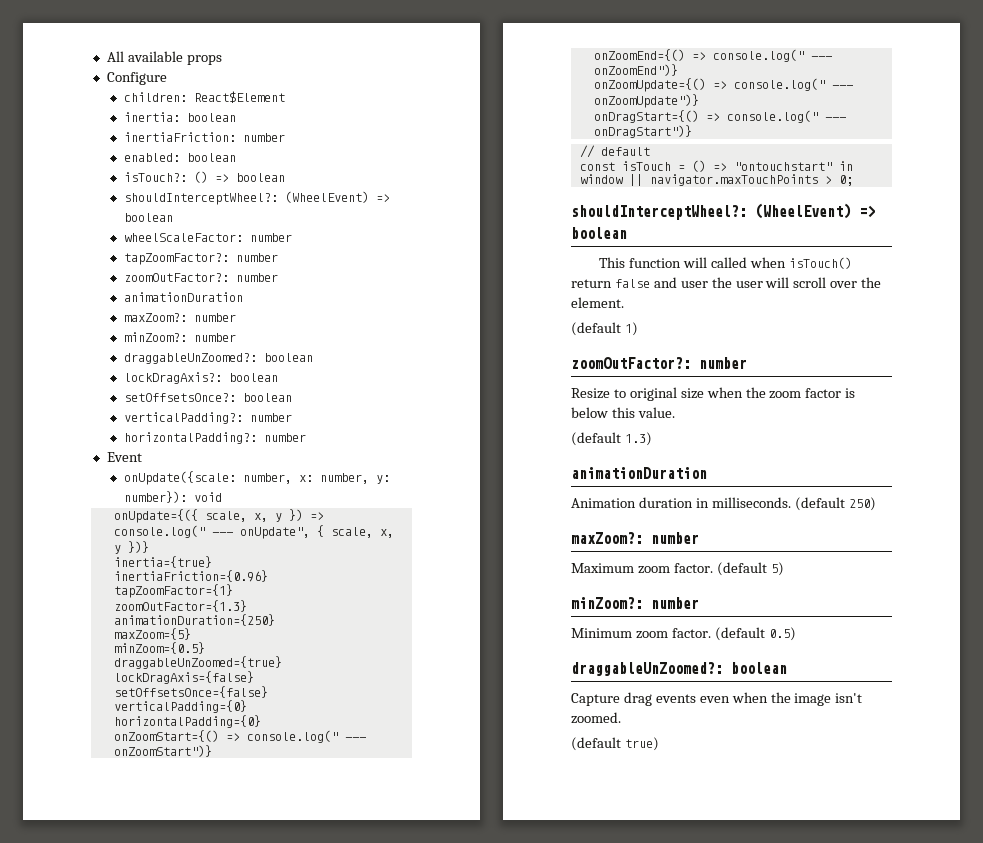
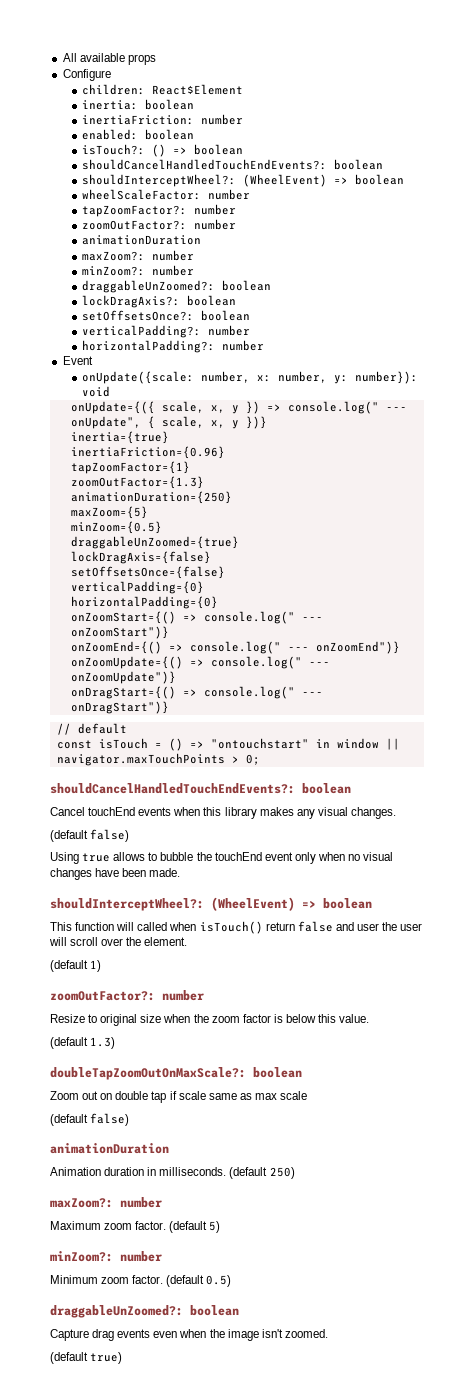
  isTouch?: () => boolean
+ shouldCancelHandledTouchEndEvents?: boolean
  const isTouch = () => "ontouchstart" in window || navigator.maxTouchPoints > 0;
+ shouldCancelHandledTouchEndEvents?: boolean
+ Cancel touchEnd events when this library makes any visual changes.
+ (default false)
+ Using true allows to bubble the touchEnd event only when no visual changes have been made.
+ doubleTapZoomOutOnMaxScale?: boolean
+ Zoom out on double tap if scale same as max scale
+ (default false)

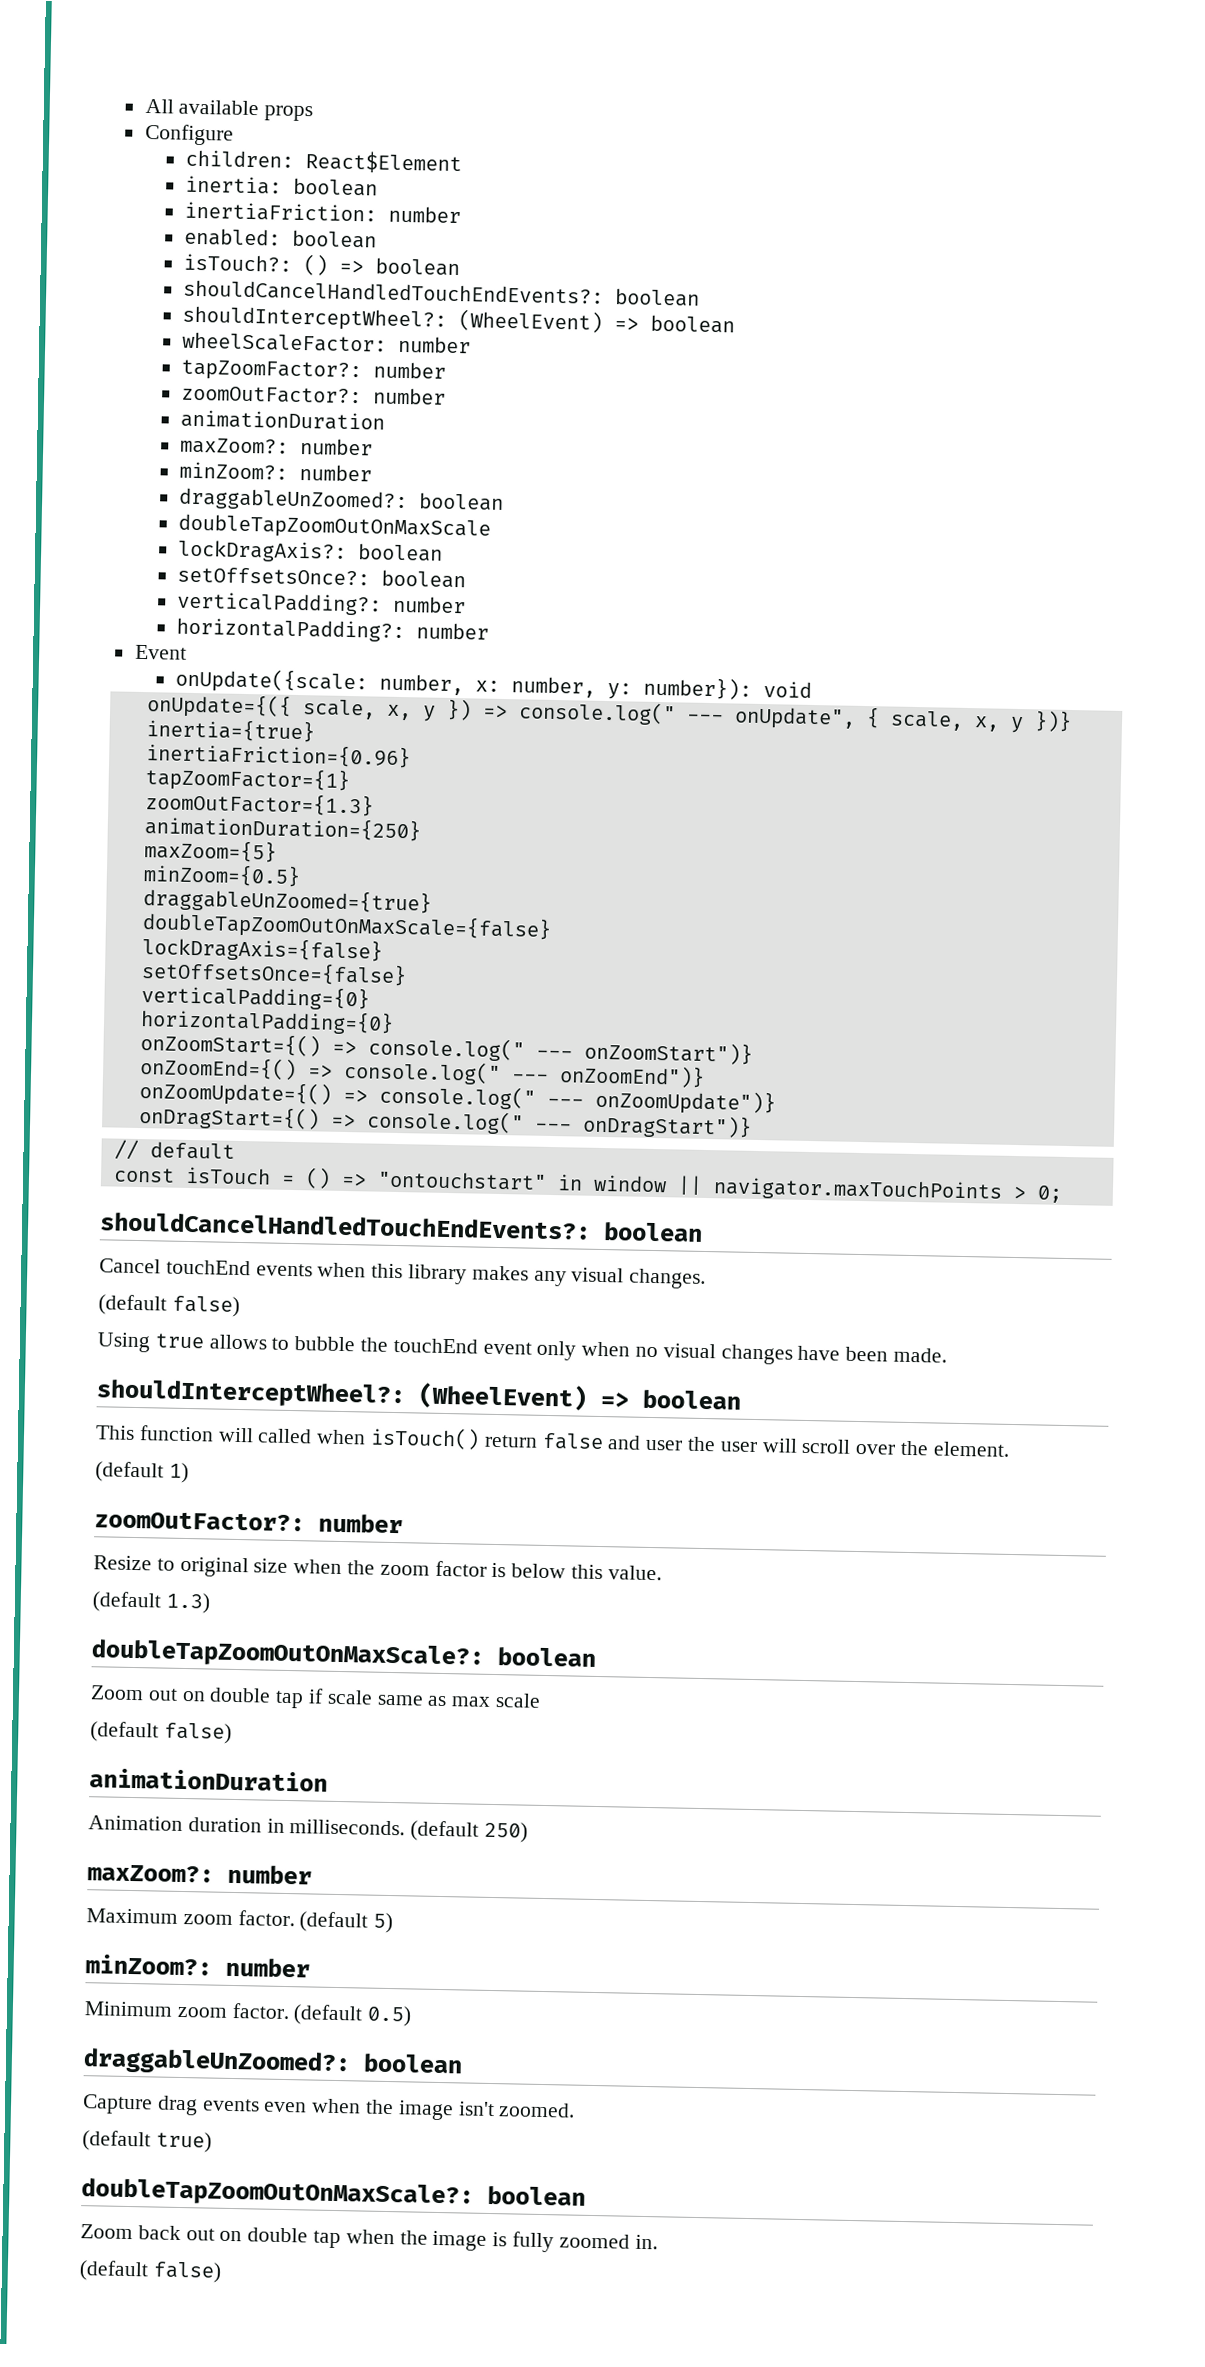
+ doubleTapZoomOutOnMaxScale
+ doubleTapZoomOutOnMaxScale={false}
  (default true)
+ doubleTapZoomOutOnMaxScale?: boolean
+ Zoom back out on double tap when the image is fully zoomed in.
+ (default false)

